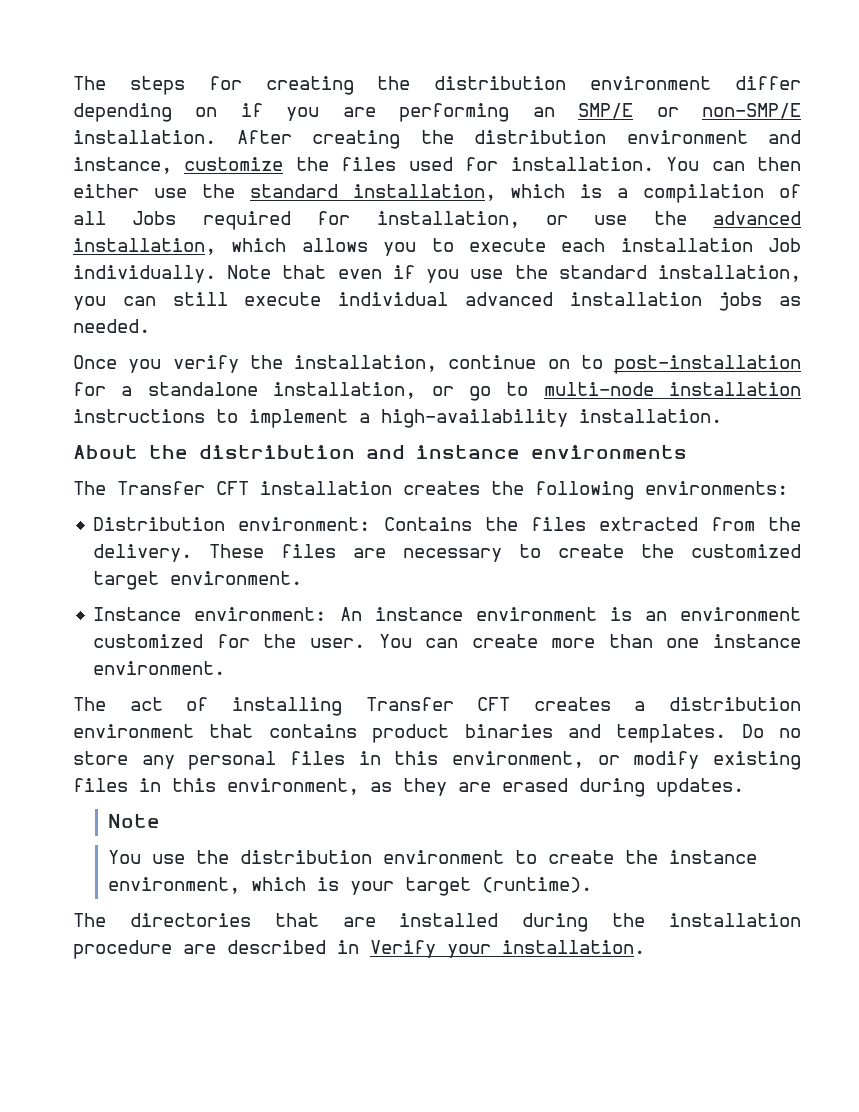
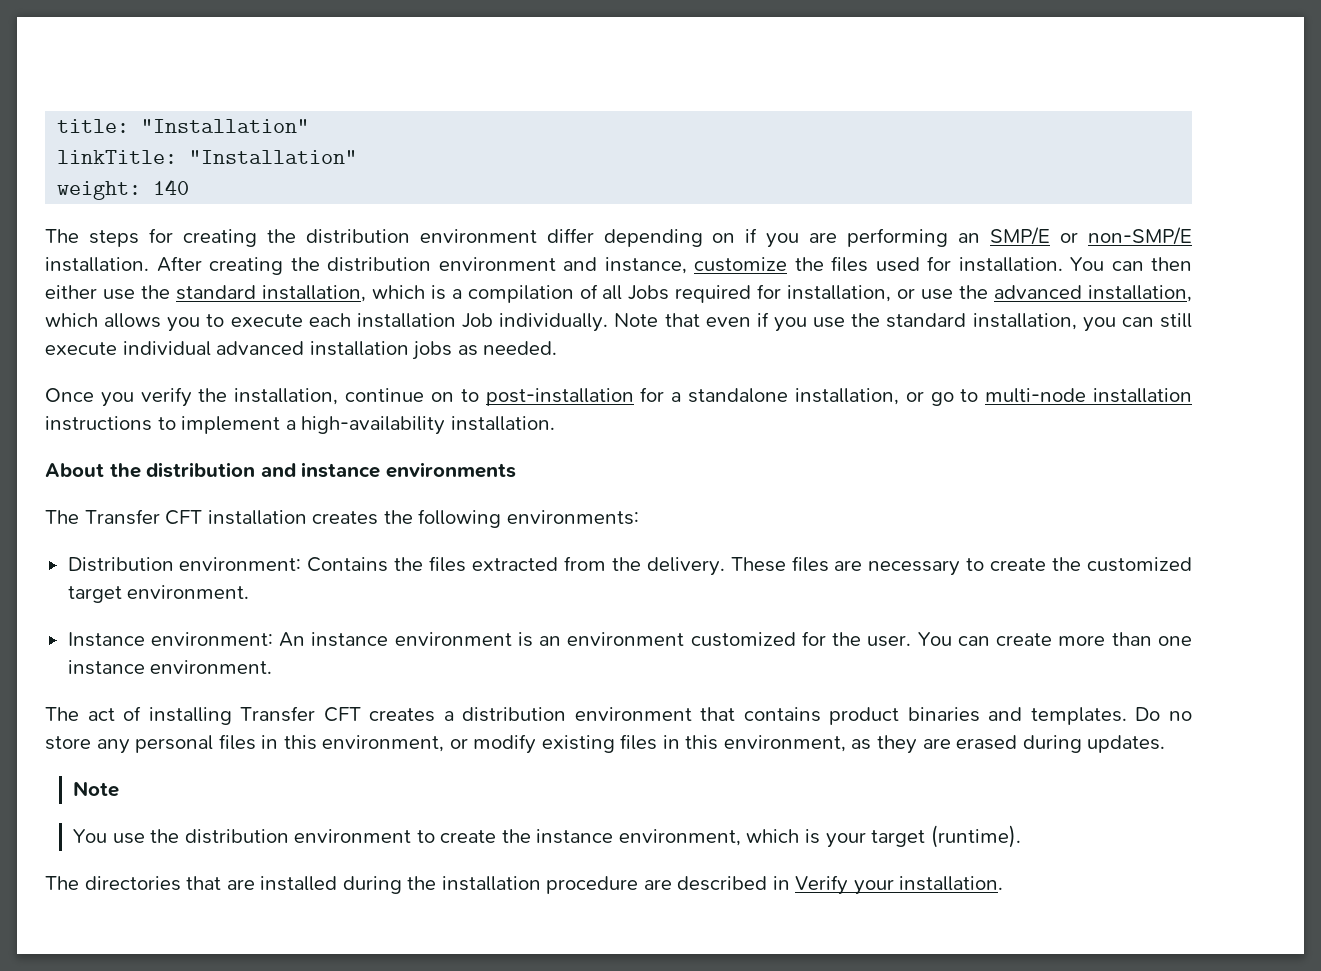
+ title: "Installation"
+ linkTitle: "Installation"
+ weight: 140

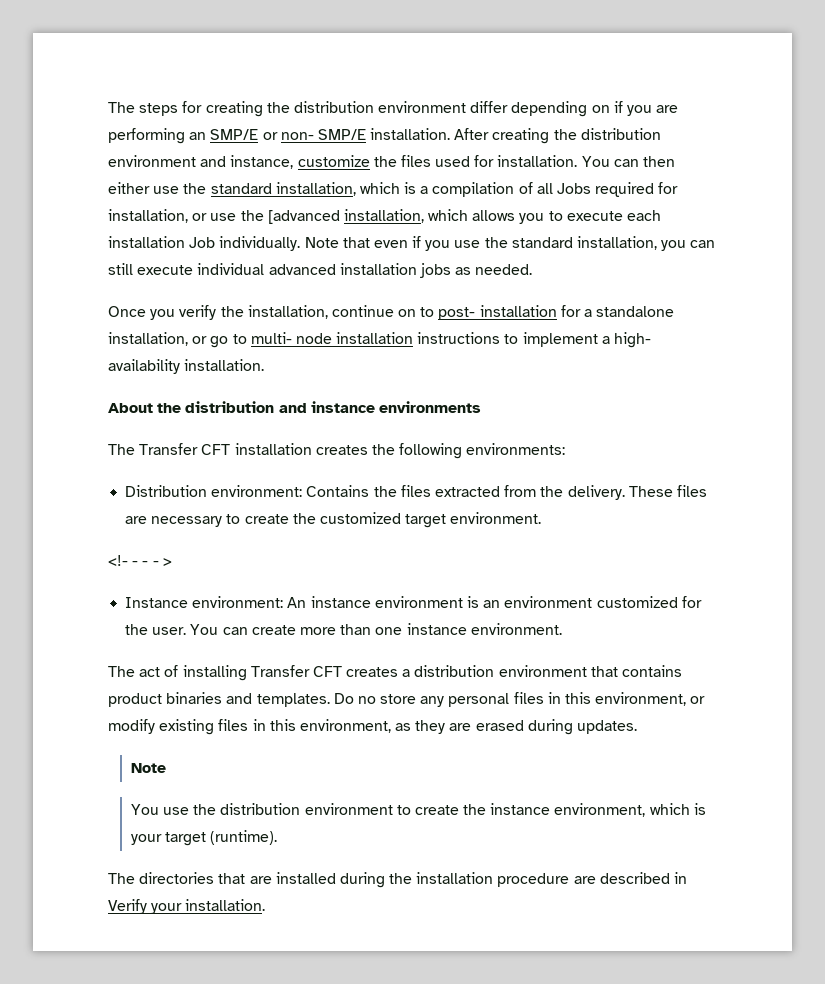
- title: "Installation"
- linkTitle: "Installation"
- weight: 140
- The steps for creating the distribution environment differ depending on if you are performing an SMP/E or non-SMP/E installation.
+ The steps for creating the distribution environment differ depending on if you are performing an SMP/E or non- SMP/E installation.
- You can then either use the standard installation, which is a compilation of all Jobs required for installation, or use the advanced installation, which allows you to execute each installation Job individually.
+ You can then either use the standard installation, which is a compilation of all Jobs required for installation, or use the [advanced installation, which allows you to execute each installation Job individually.
- Once you verify the installation, continue on to post-installation for a standalone installation, or go to multi-node installation instructions to implement a high-availability installation.
+ Once you verify the installation, continue on to post- installation for a standalone installation, or go to multi- node installation instructions to implement a high- availability installation.
+ <!- - - - >

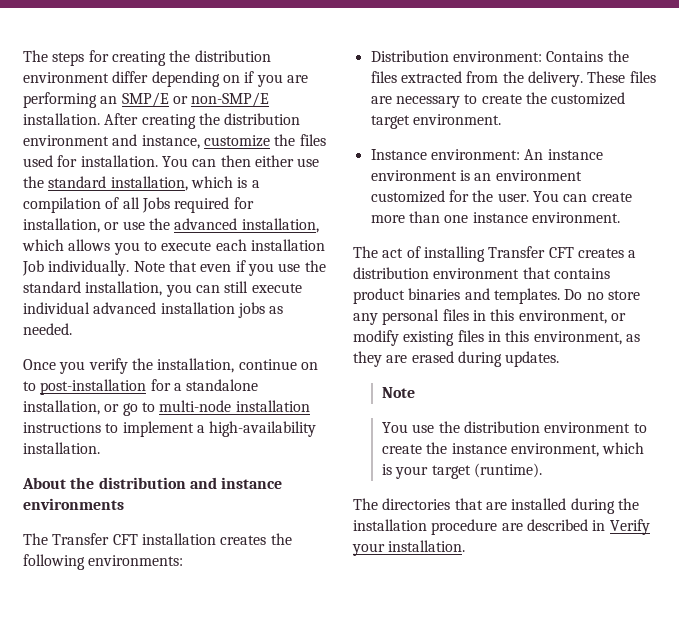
- The steps for creating the distribution environment differ depending on if you are performing an SMP/E or non- SMP/E installation.
+ The steps for creating the distribution environment differ depending on if you are performing an SMP/E or non-SMP/E installation.
- You can then either use the standard installation, which is a compilation of all Jobs required for installation, or use the [advanced installation, which allows you to execute each installation Job individually.
+ You can then either use the standard installation, which is a compilation of all Jobs required for installation, or use the advanced installation, which allows you to execute each installation Job individually.
- Once you verify the installation, continue on to post- installation for a standalone installation, or go to multi- node installation instructions to implement a high- availability installation.
+ Once you verify the installation, continue on to post-installation for a standalone installation, or go to multi-node installation instructions to implement a high-availability installation.
- <!- - - - >

